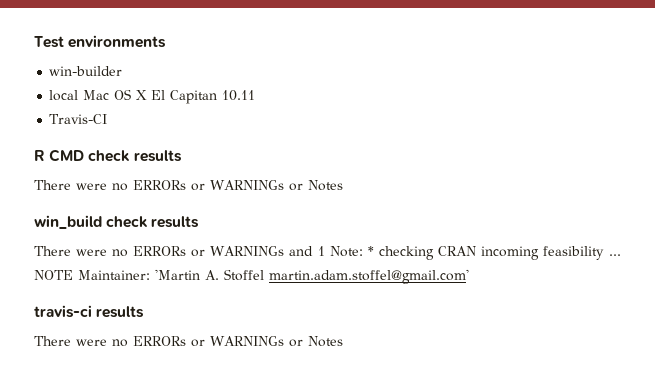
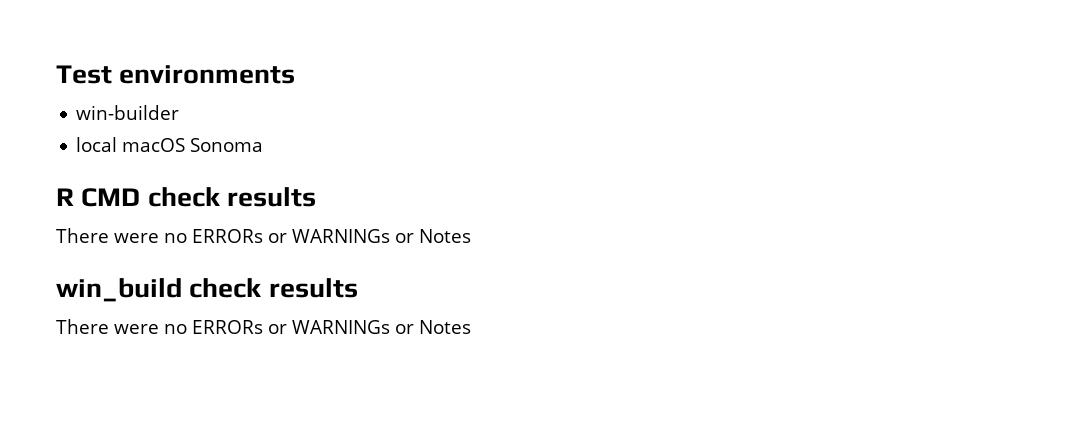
- local Mac OS X El Capitan 10.11
- Travis-CI
+ local macOS Sonoma
- There were no ERRORs or WARNINGs and 1 Note: * checking CRAN incoming feasibility ... NOTE Maintainer: 'Martin A. Stoffel martin.adam.stoffel@gmail.com'
- travis-ci results

